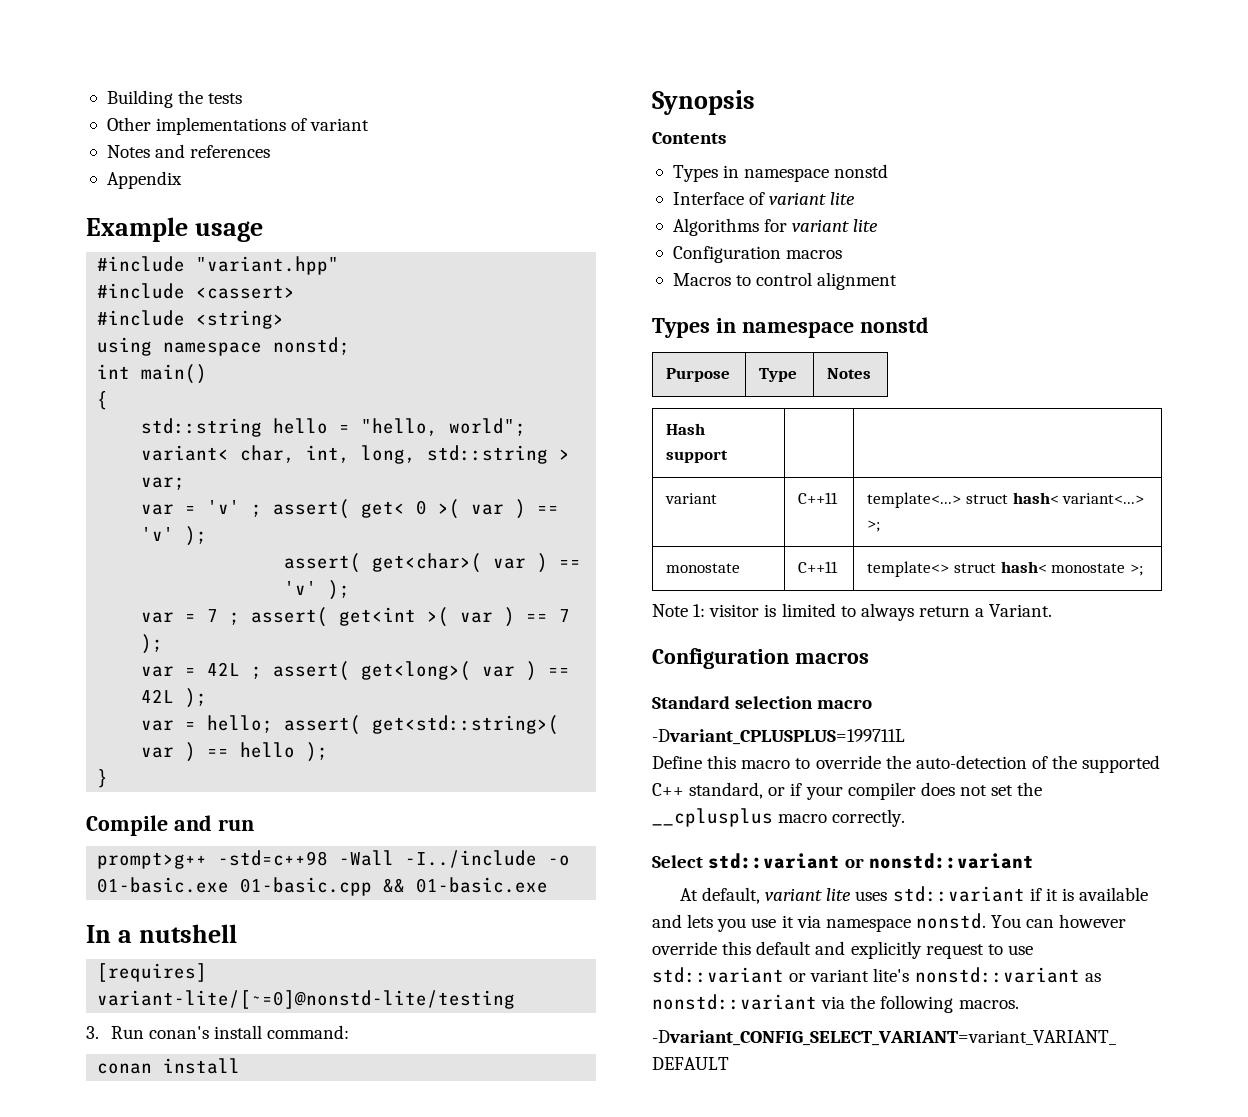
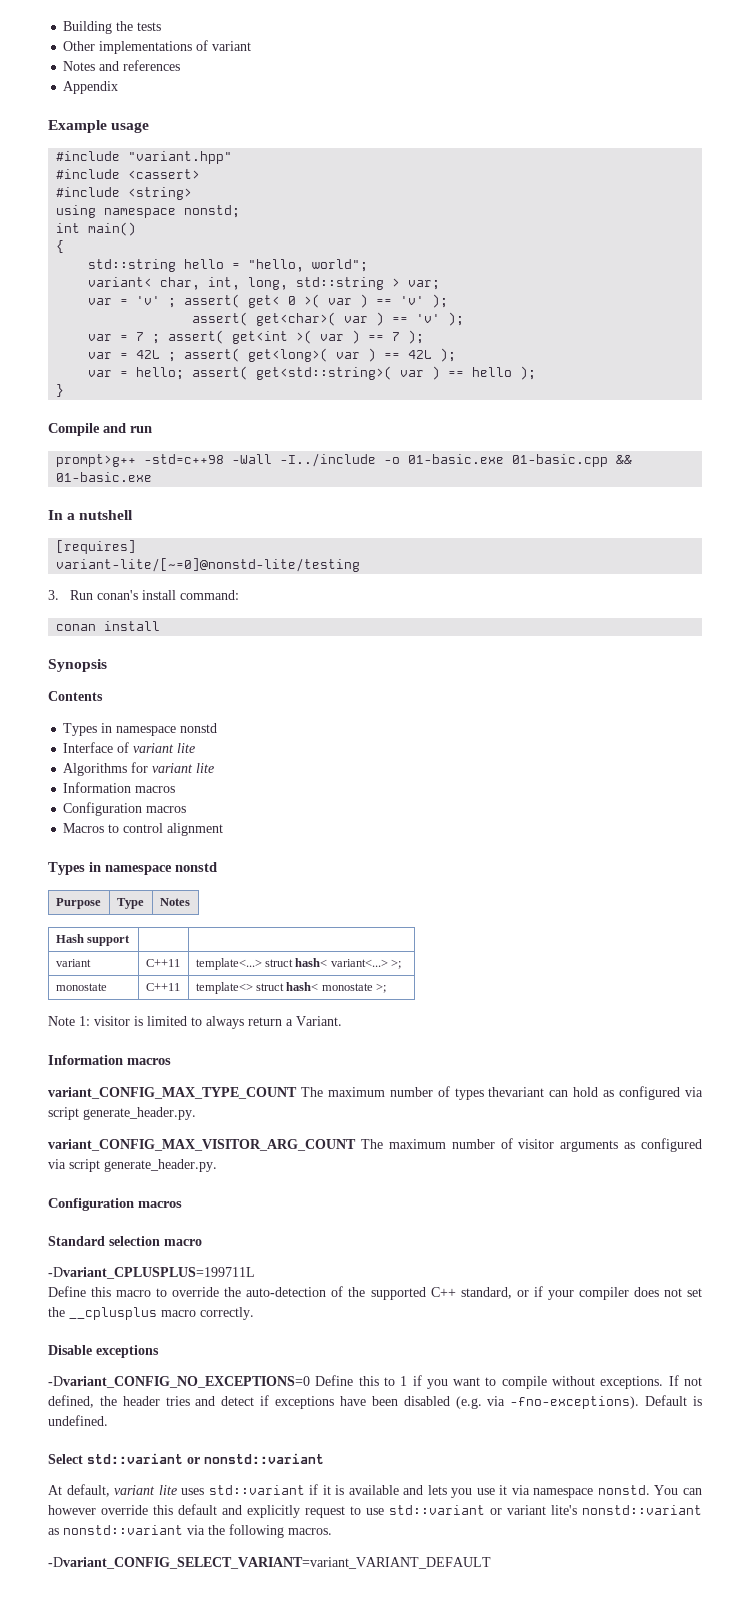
  Algorithms for variant lite
+ Information macros
  Note 1: visitor is limited to always return a Variant.
+ Information macros
+ variant_CONFIG_MAX_TYPE_COUNT The maximum number of types thevariant can hold as configured via script generate_header.py.
+ variant_CONFIG_MAX_VISITOR_ARG_COUNT The maximum number of visitor arguments as configured via script generate_header.py.
+ Disable exceptions
+ -Dvariant_CONFIG_NO_EXCEPTIONS=0 Define this to 1 if you want to compile without exceptions. If not defined, the header tries and detect if exceptions have been disabled (e.g. via -fno-exceptions). Default is undefined.

